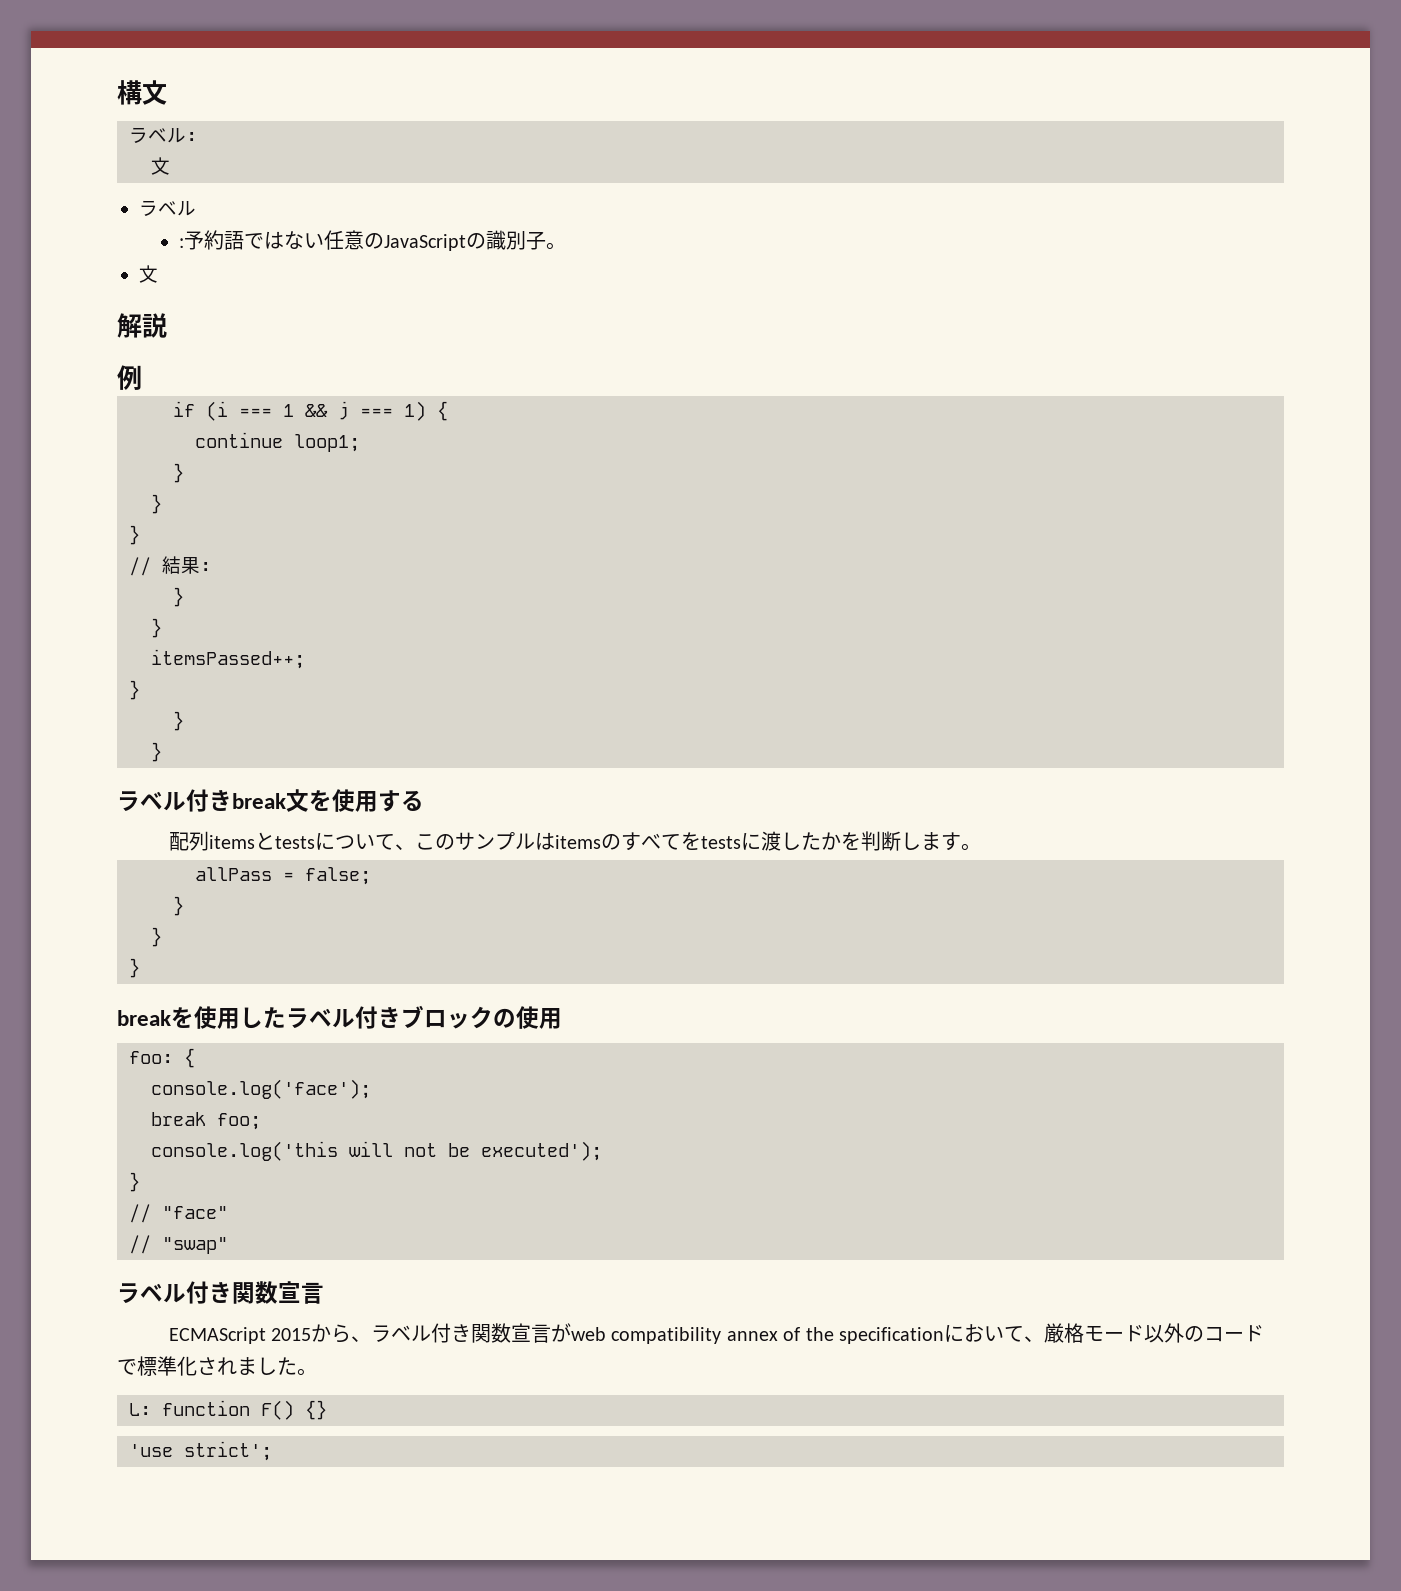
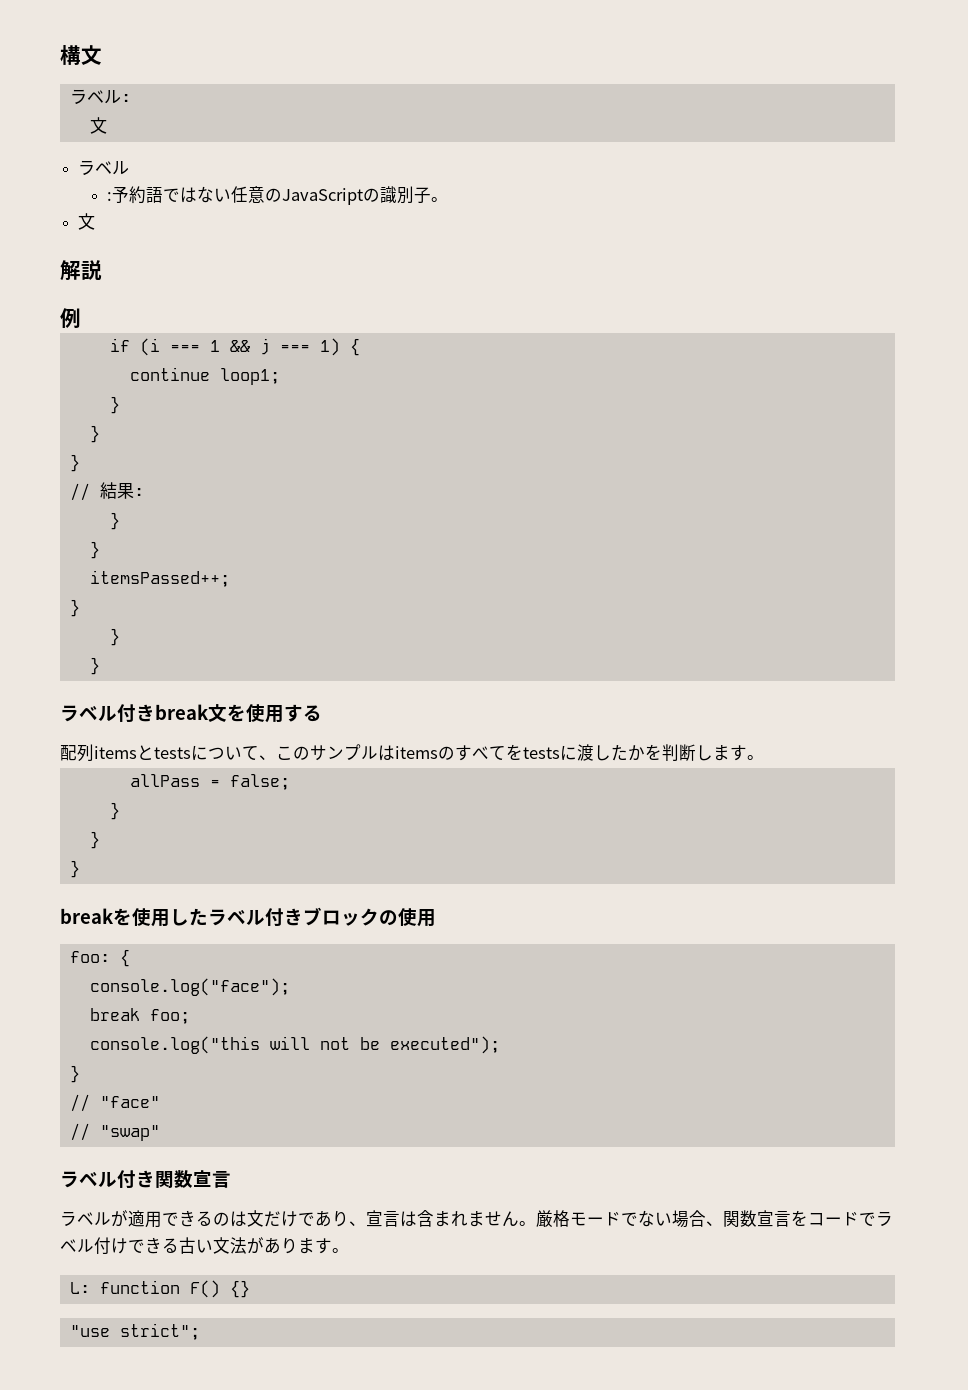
- console.log('face');
+ console.log("face");
- console.log('this will not be executed');
+ console.log("this will not be executed");
- ECMAScript 2015から、ラベル付き関数宣言がweb compatibility annex of the specificationにおいて、厳格モード以外のコードで標準化されました。
+ ラベルが適用できるのは文だけであり、宣言は含まれません。厳格モードでない場合、関数宣言をコードでラベル付けできる古い文法があります。
- 'use strict';
+ "use strict";

